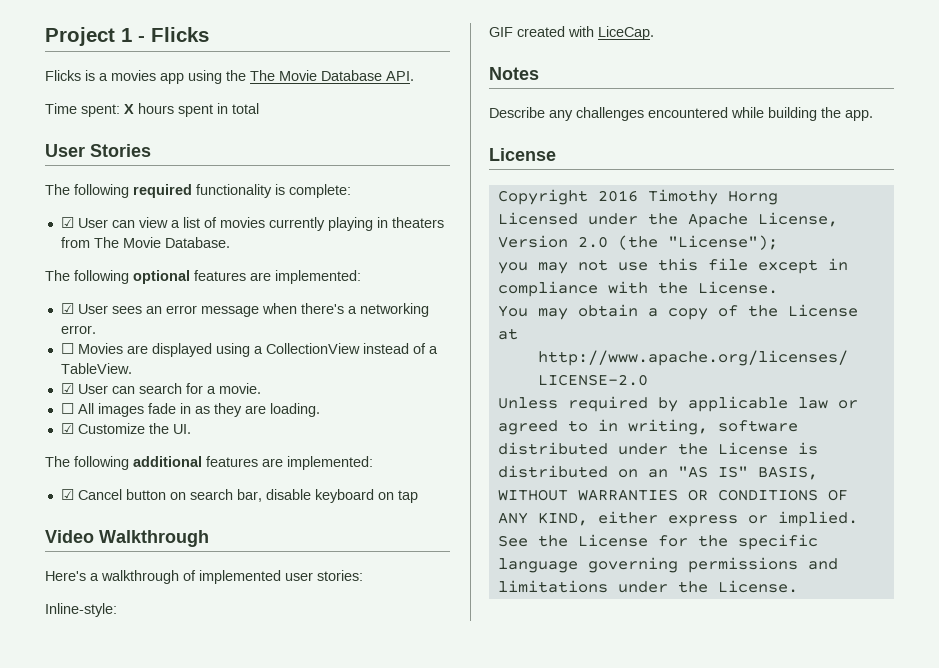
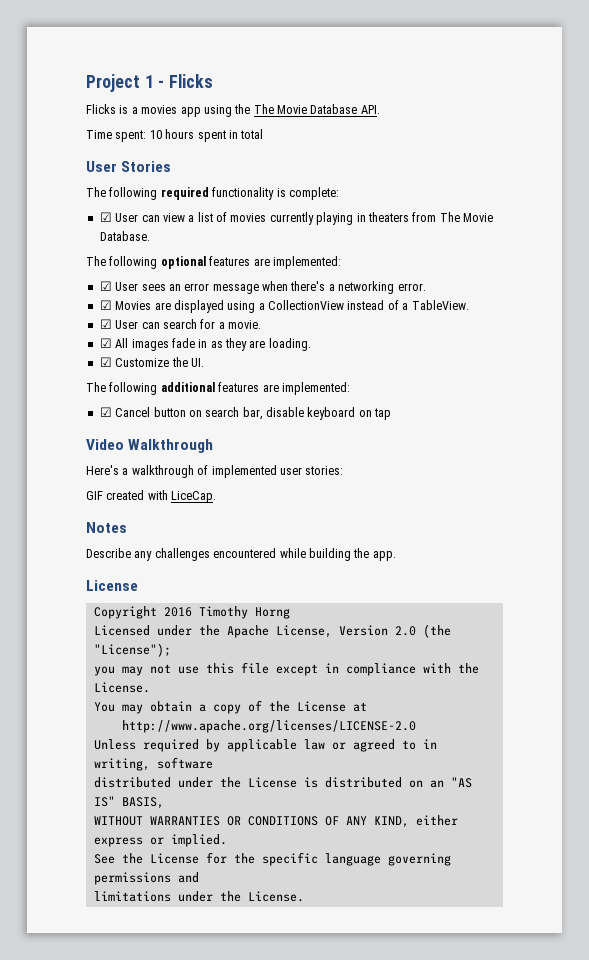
- Time spent: X hours spent in total
+ Time spent: 10 hours spent in total
- ☐ Movies are displayed using a CollectionView instead of a TableView.
+ ☑ Movies are displayed using a CollectionView instead of a TableView.
- ☐ All images fade in as they are loading.
+ ☑ All images fade in as they are loading.
- Inline-style:

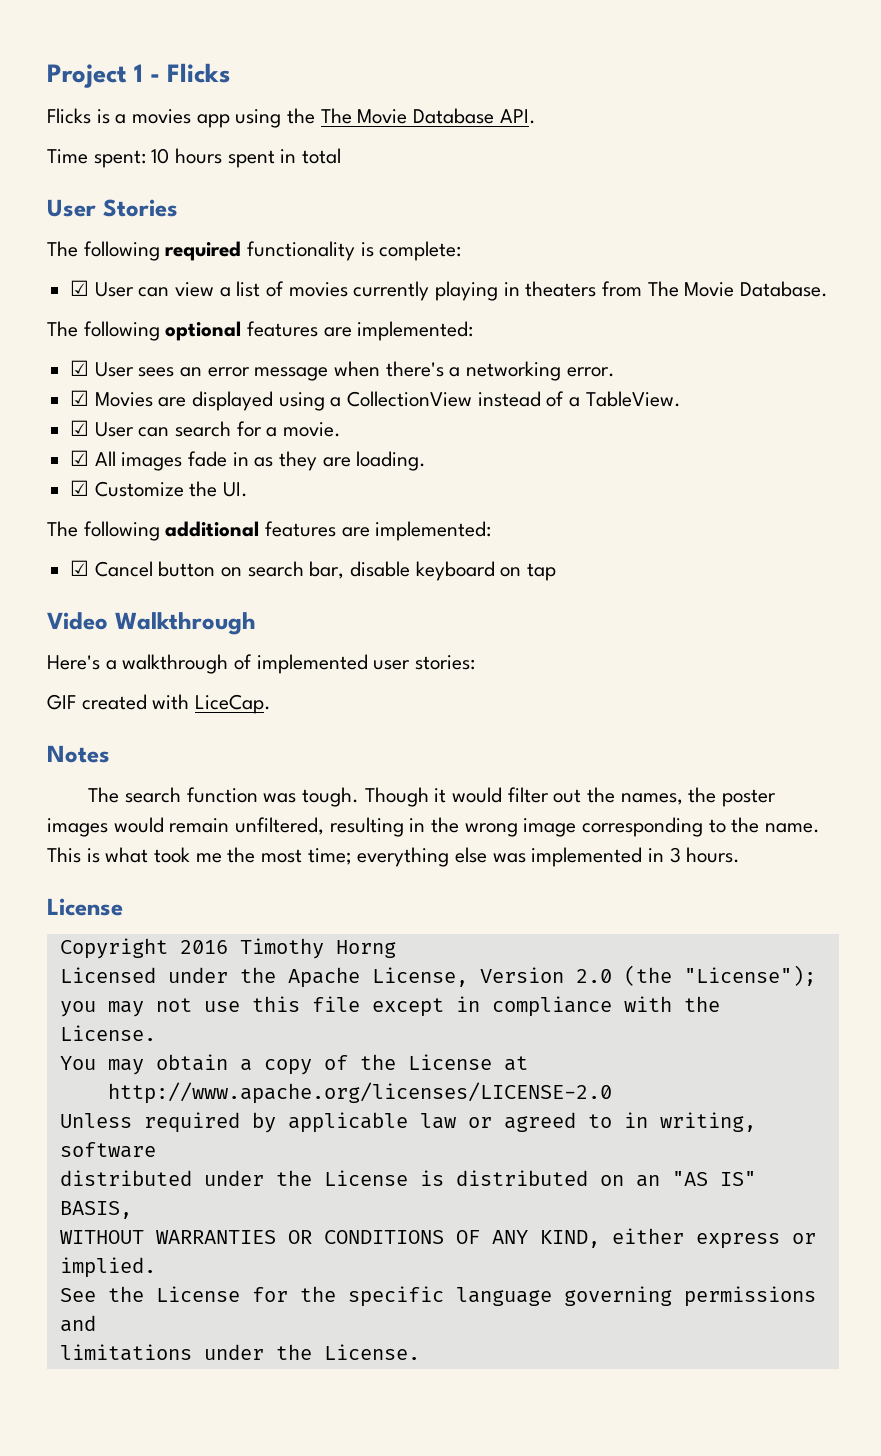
- Describe any challenges encountered while building the app.
+ The search function was tough. Though it would filter out the names, the poster images would remain unfiltered, resulting in the wrong image corresponding to the name. This is what took me the most time; everything else was implemented in 3 hours.

